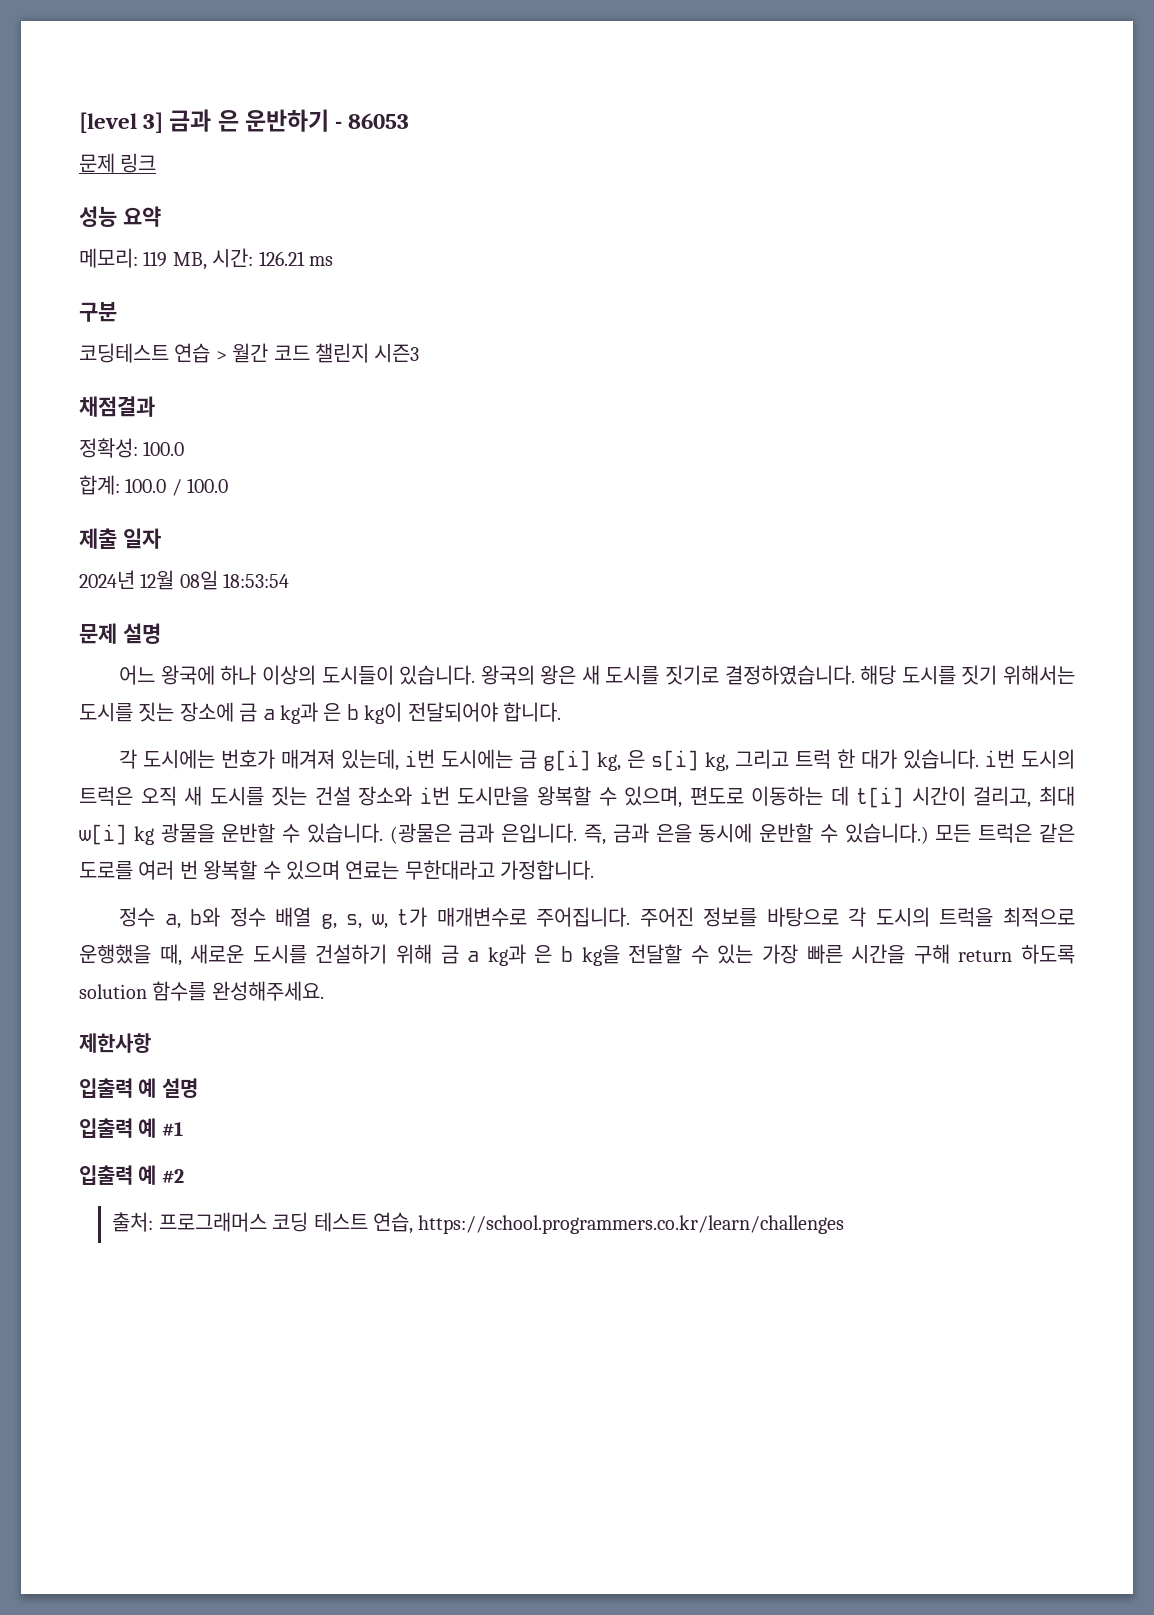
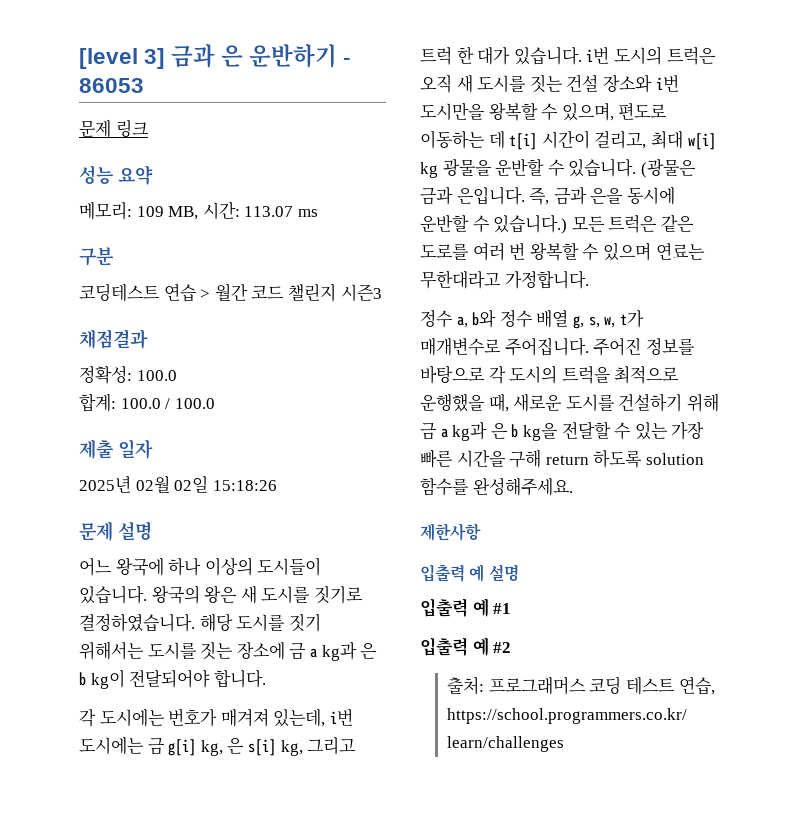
- 메모리: 119 MB, 시간: 126.21 ms
+ 메모리: 109 MB, 시간: 113.07 ms
- 2024년 12월 08일 18:53:54
+ 2025년 02월 02일 15:18:26

